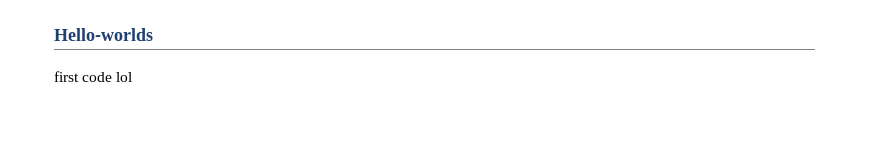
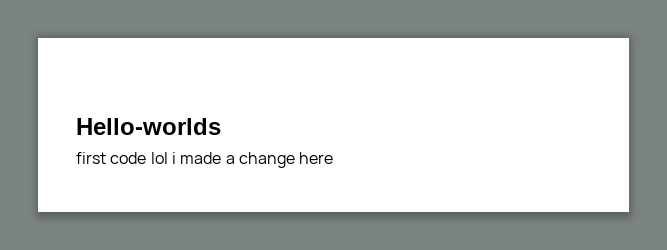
- first code lol
+ first code lol i made a change here

